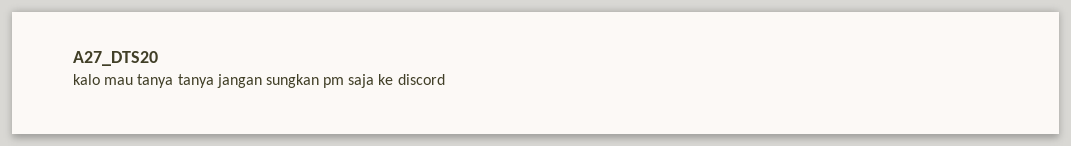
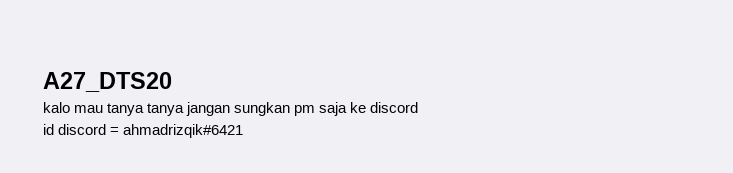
+ id discord = ahmadrizqik#6421

